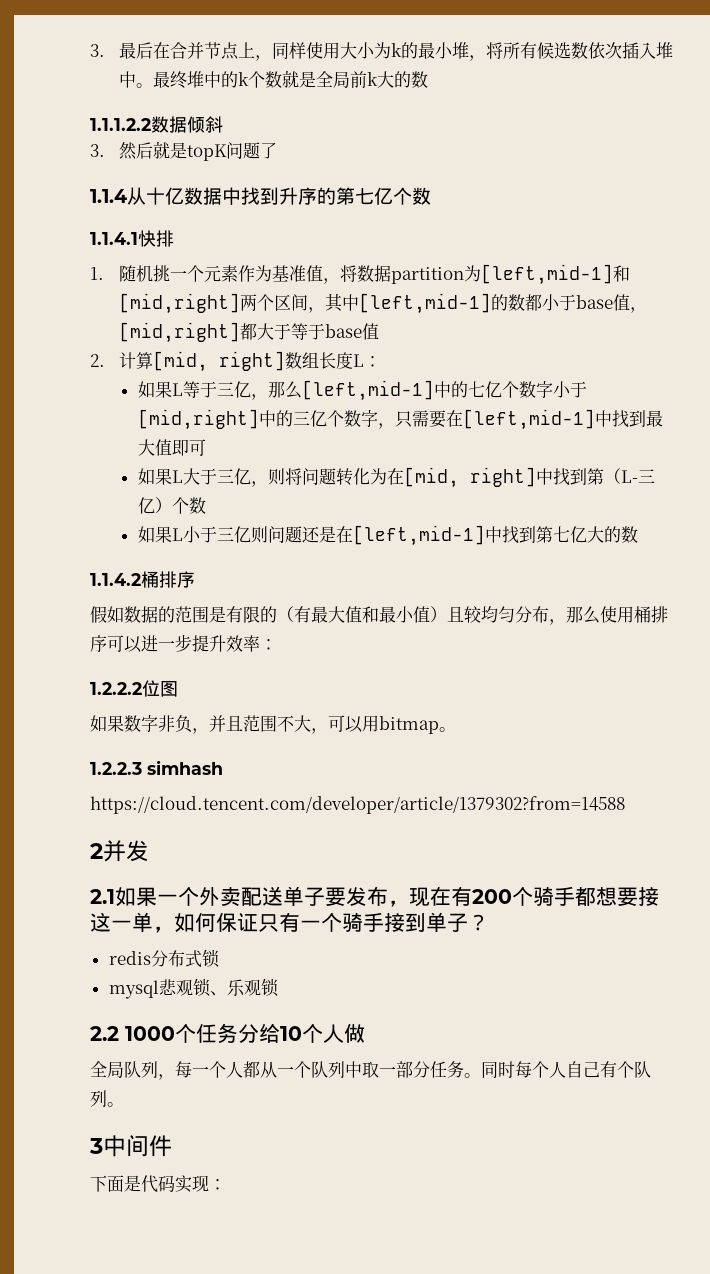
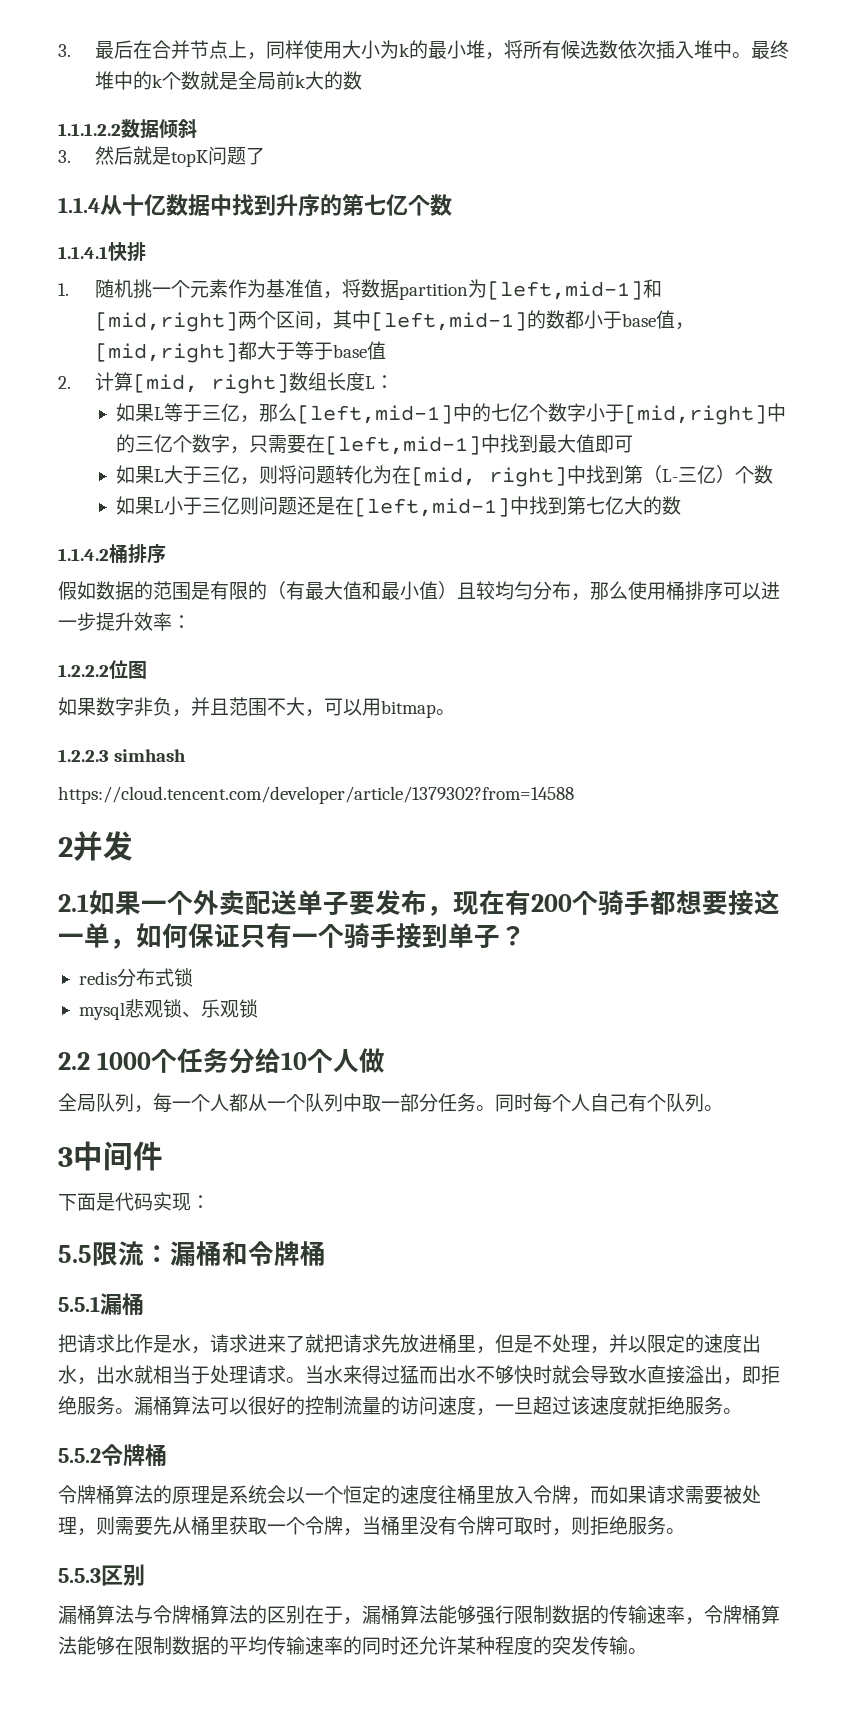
+ 5.5限流：漏桶和令牌桶
+ 5.5.1漏桶
+ 把请求比作是水，请求进来了就把请求先放进桶里，但是不处理，并以限定的速度出水，出水就相当于处理请求。当水来得过猛而出水不够快时就会导致水直接溢出，即拒绝服务。漏桶算法可以很好的控制流量的访问速度，一旦超过该速度就拒绝服务。
+ 5.5.2令牌桶
+ 令牌桶算法的原理是系统会以一个恒定的速度往桶里放入令牌，而如果请求需要被处理，则需要先从桶里获取一个令牌，当桶里没有令牌可取时，则拒绝服务。
+ 5.5.3区别
+ 漏桶算法与令牌桶算法的区别在于，漏桶算法能够强行限制数据的传输速率，令牌桶算法能够在限制数据的平均传输速率的同时还允许某种程度的突发传输。

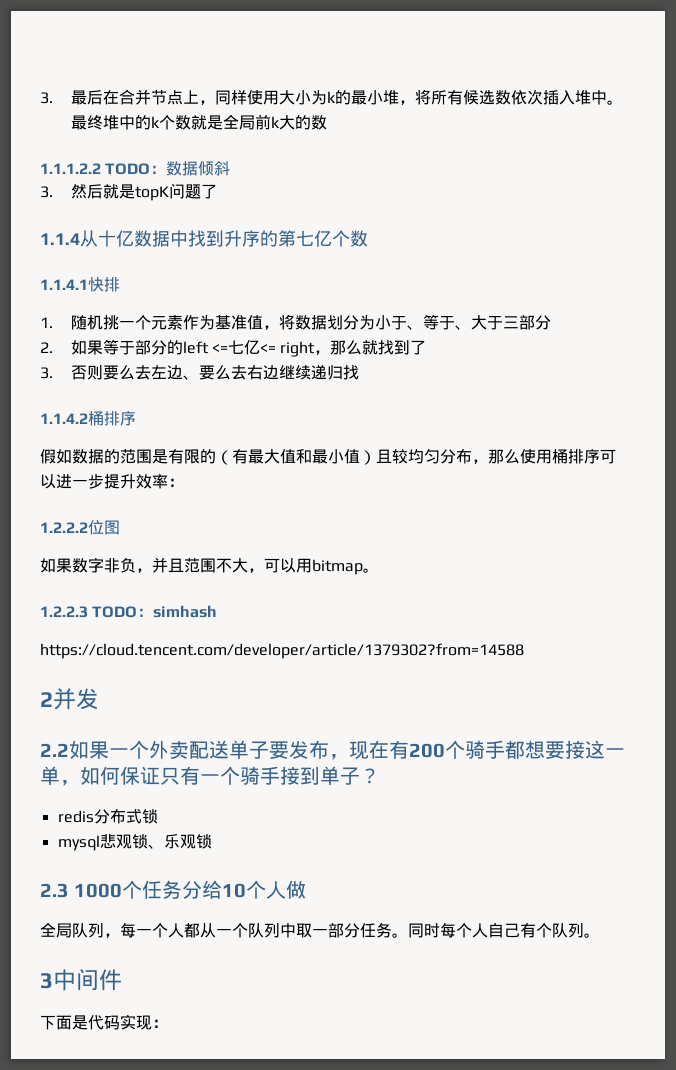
- 1.1.1.2.2数据倾斜
+ 1.1.1.2.2 TODO：数据倾斜
- 1.随机挑一个元素作为基准值，将数据partition为[left,mid-1]和[mid,right]两个区间，其中[left,mid-1]的数都小于base值，[mid,right]都大于等于base值
- 2.计算[mid, right]数组长度L：
- 如果L等于三亿，那么[left,mid-1]中的七亿个数字小于[mid,right]中的三亿个数字，只需要在[left,mid-1]中找到最大值即可
- 如果L大于三亿，则将问题转化为在[mid, right]中找到第（L-三亿）个数
- 如果L小于三亿则问题还是在[left,mid-1]中找到第七亿大的数
+ 1.随机挑一个元素作为基准值，将数据划分为小于、等于、大于三部分
+ 2.如果等于部分的left <=七亿<= right，那么就找到了
+ 3.否则要么去左边、要么去右边继续递归找
- 1.2.2.3 simhash
+ 1.2.2.3 TODO：simhash
- 2.1如果一个外卖配送单子要发布，现在有200个骑手都想要接这一单，如何保证只有一个骑手接到单子？
+ 2.2如果一个外卖配送单子要发布，现在有200个骑手都想要接这一单，如何保证只有一个骑手接到单子？
- 2.2 1000个任务分给10个人做
+ 2.3 1000个任务分给10个人做
- 5.5限流：漏桶和令牌桶
- 5.5.1漏桶
- 把请求比作是水，请求进来了就把请求先放进桶里，但是不处理，并以限定的速度出水，出水就相当于处理请求。当水来得过猛而出水不够快时就会导致水直接溢出，即拒绝服务。漏桶算法可以很好的控制流量的访问速度，一旦超过该速度就拒绝服务。
- 5.5.2令牌桶
- 令牌桶算法的原理是系统会以一个恒定的速度往桶里放入令牌，而如果请求需要被处理，则需要先从桶里获取一个令牌，当桶里没有令牌可取时，则拒绝服务。
- 5.5.3区别
- 漏桶算法与令牌桶算法的区别在于，漏桶算法能够强行限制数据的传输速率，令牌桶算法能够在限制数据的平均传输速率的同时还允许某种程度的突发传输。

